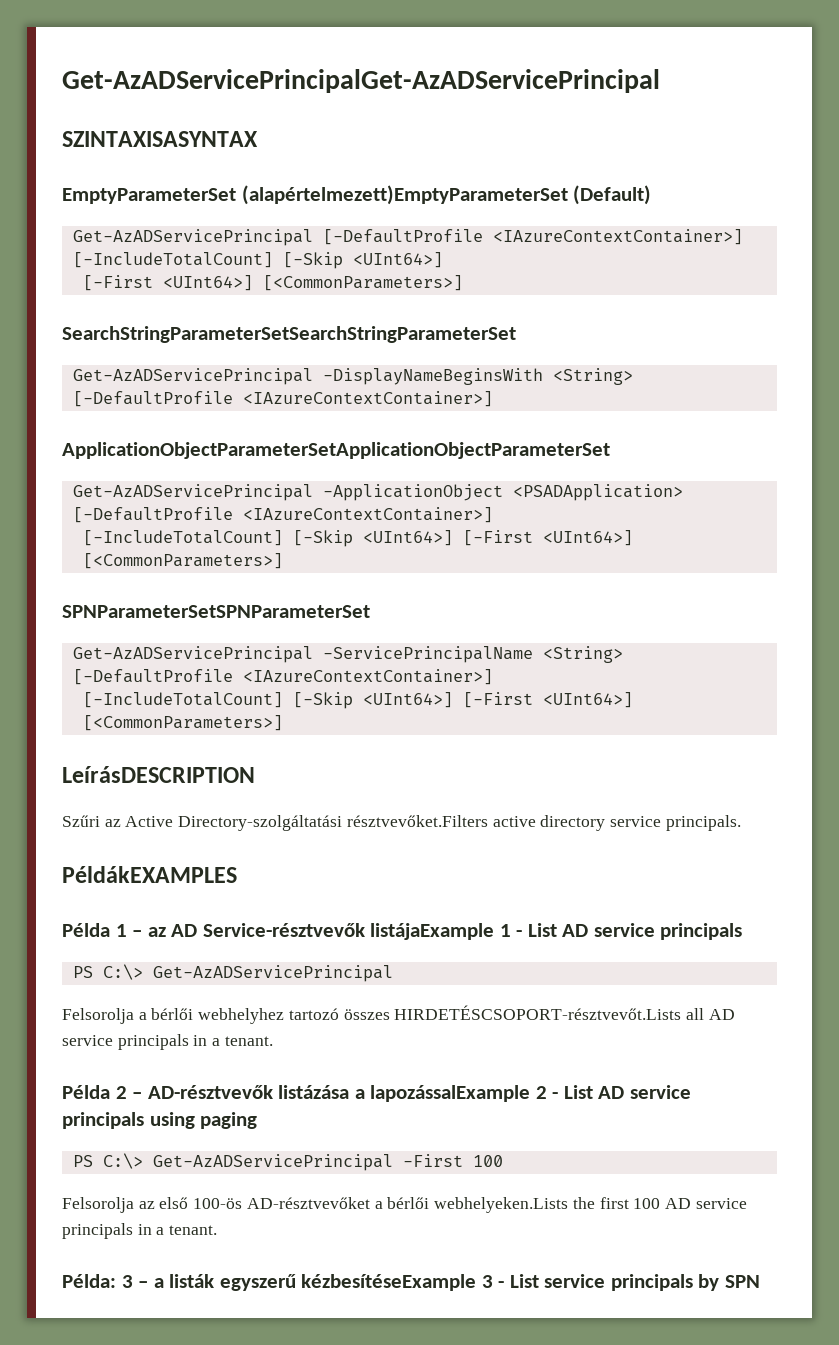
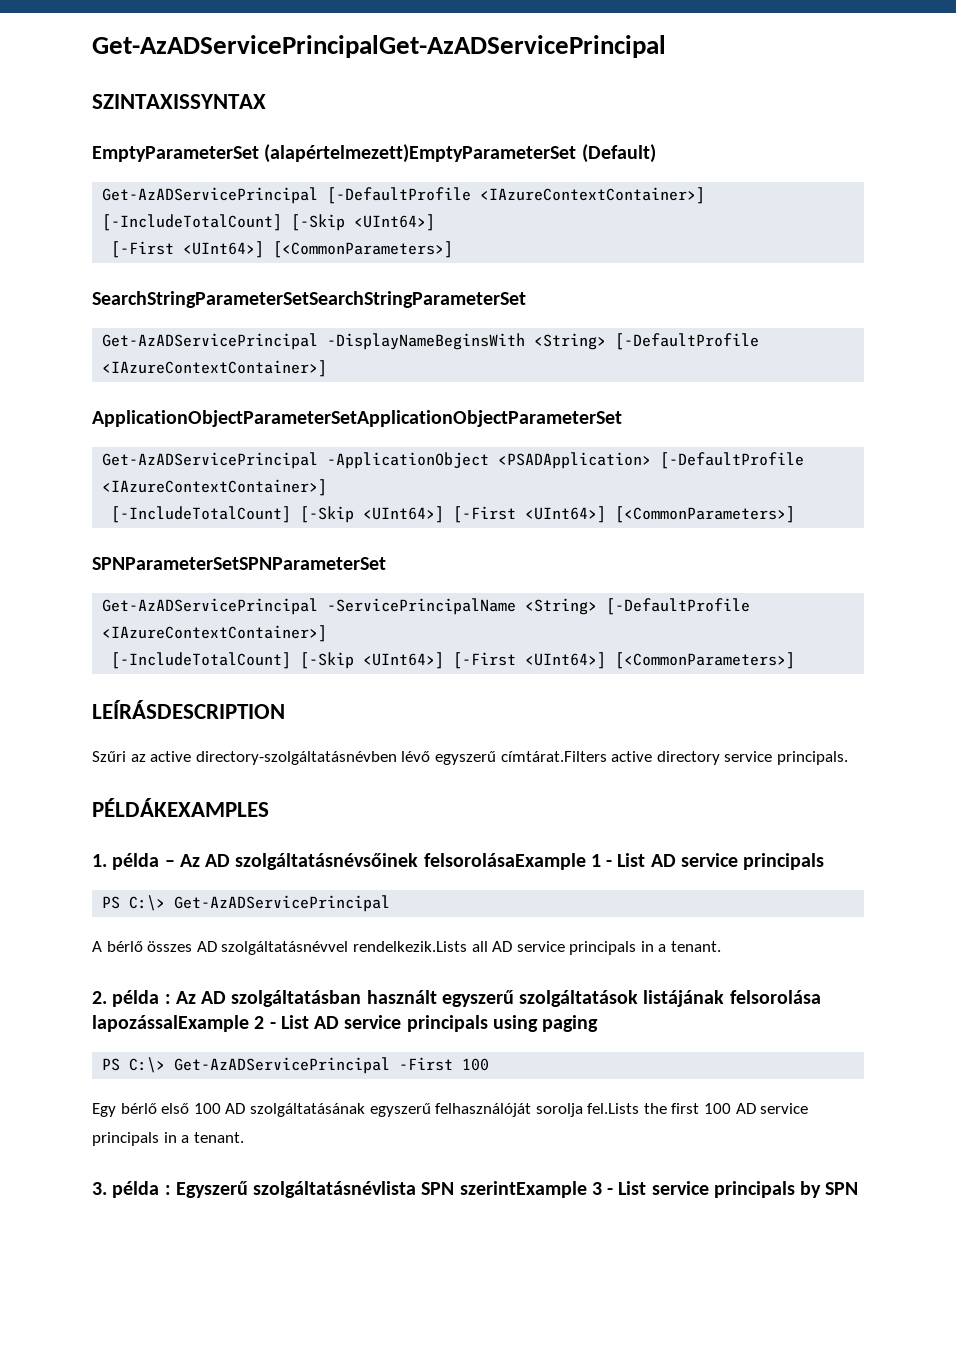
- SZINTAXISASYNTAX
+ SZINTAXISSYNTAX
- LeírásDESCRIPTION
+ LEÍRÁSDESCRIPTION
- Szűri az Active Directory-szolgáltatási résztvevőket.Filters active directory service principals.
+ Szűri az active directory-szolgáltatásnévben lévő egyszerű címtárat.Filters active directory service principals.
- PéldákEXAMPLES
- Példa 1 – az AD Service-résztvevők listájaExample 1 - List AD service principals
+ PÉLDÁKEXAMPLES
+ 1. példa – Az AD szolgáltatásnévsőinek felsorolásaExample 1 - List AD service principals
- Felsorolja a bérlői webhelyhez tartozó összes HIRDETÉSCSOPORT-résztvevőt.Lists all AD service principals in a tenant.
+ A bérlő összes AD szolgáltatásnévvel rendelkezik.Lists all AD service principals in a tenant.
- Példa 2 – AD-résztvevők listázása a lapozássalExample 2 - List AD service principals using paging
+ 2. példa : Az AD szolgáltatásban használt egyszerű szolgáltatások listájának felsorolása lapozássalExample 2 - List AD service principals using paging
- Felsorolja az első 100-ös AD-résztvevőket a bérlői webhelyeken.Lists the first 100 AD service principals in a tenant.
+ Egy bérlő első 100 AD szolgáltatásának egyszerű felhasználóját sorolja fel.Lists the first 100 AD service principals in a tenant.
- Példa: 3 – a listák egyszerű kézbesítéseExample 3 - List service principals by SPN
+ 3. példa : Egyszerű szolgáltatásnévlista SPN szerintExample 3 - List service principals by SPN

